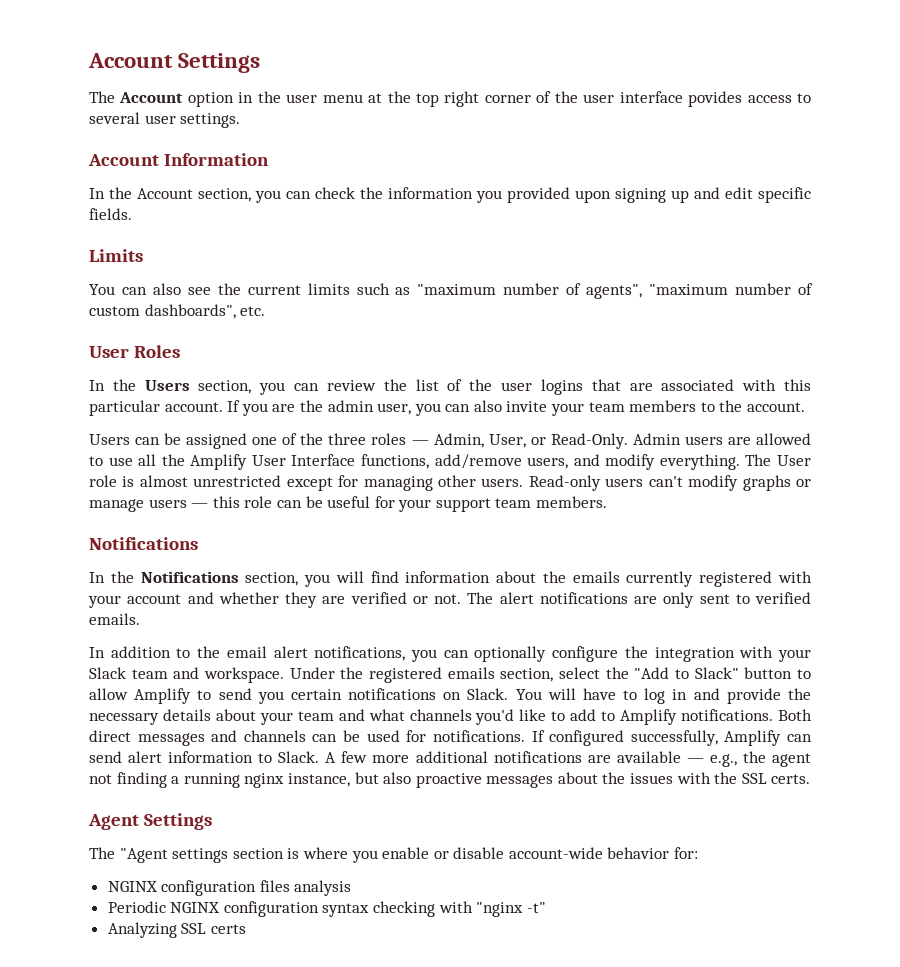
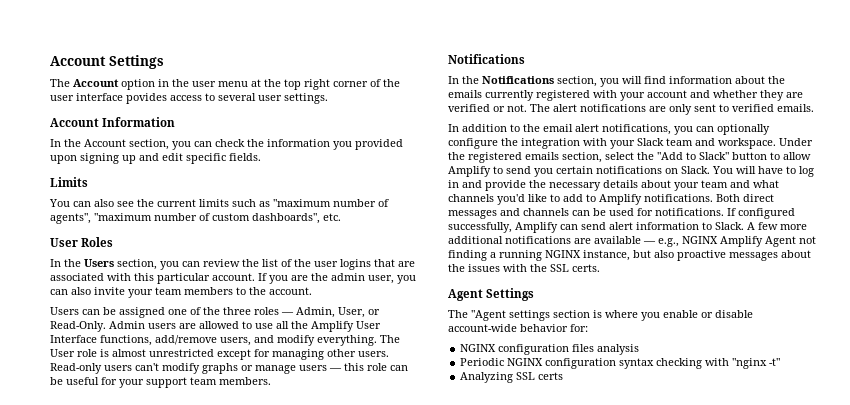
- A few more additional notifications are available — e.g., the agent not finding a running nginx instance, but also proactive messages about the issues with the SSL certs.
+ A few more additional notifications are available — e.g., NGINX Amplify Agent not finding a running NGINX instance, but also proactive messages about the issues with the SSL certs.

